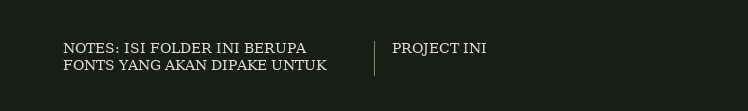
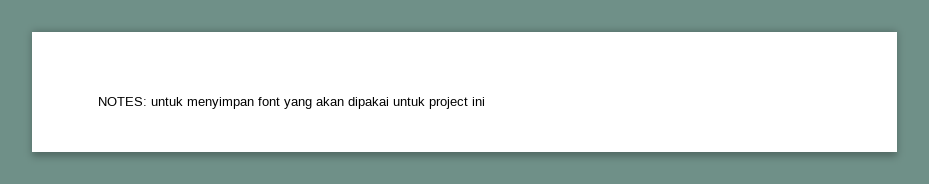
- NOTES: ISI FOLDER INI BERUPA FONTS YANG AKAN DIPAKE UNTUK PROJECT INI
+ NOTES: untuk menyimpan font yang akan dipakai untuk project ini

